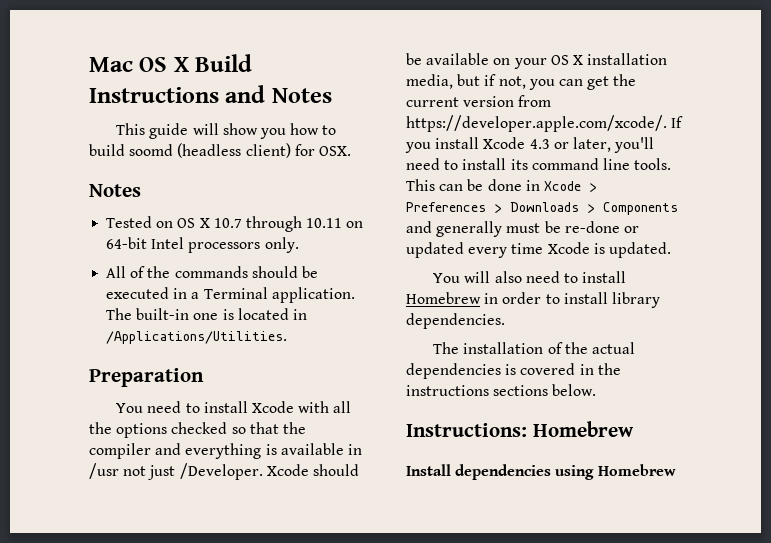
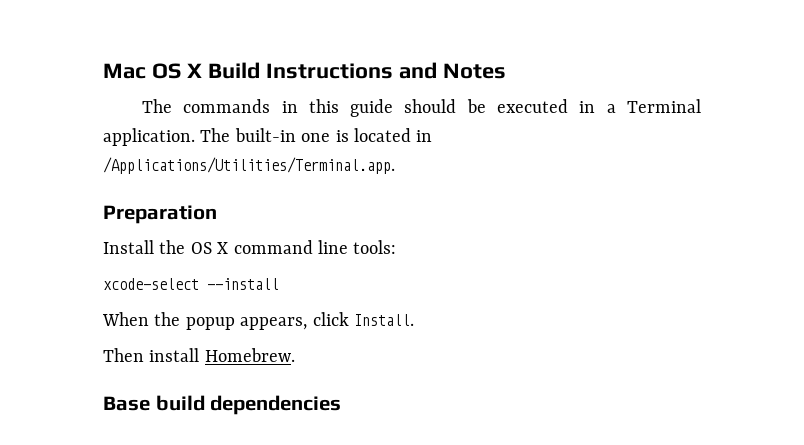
- This guide will show you how to build soomd (headless client) for OSX.
- Notes
- Tested on OS X 10.7 through 10.11 on 64-bit Intel processors only.
- All of the commands should be executed in a Terminal application.
+ The commands in this guide should be executed in a Terminal application.
- The built-in one is located in /Applications/Utilities.
+ The built-in one is located in /Applications/Utilities/Terminal.app.
- You need to install Xcode with all the options checked so that the compiler and everything is available in /usr not just /Developer. Xcode should be available on your OS X installation media, but if not, you can get the current version from https://developer.apple.com/xcode/. If you install Xcode 4.3 or later, you'll need to install its command line tools. This can be done in Xcode > Preferences > Downloads > Components and generally must be re-done or updated every time Xcode is updated.
- You will also need to install Homebrew in order to install library dependencies.
- The installation of the actual dependencies is covered in the instructions sections below.
- Instructions: Homebrew
- Install dependencies using Homebrew
+ Install the OS X command line tools:
+ xcode-select --install
+ When the popup appears, click Install.
+ Then install Homebrew.
+ Base build dependencies

